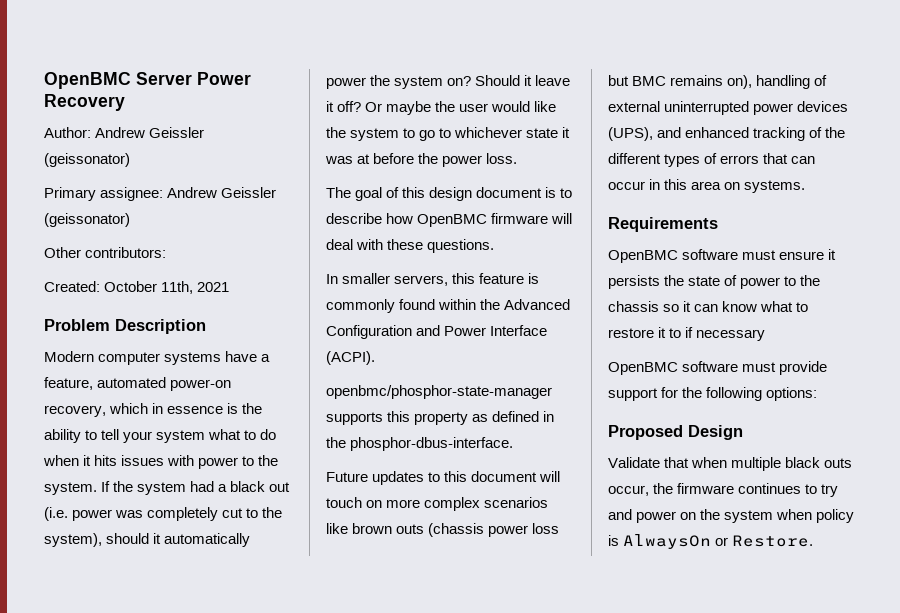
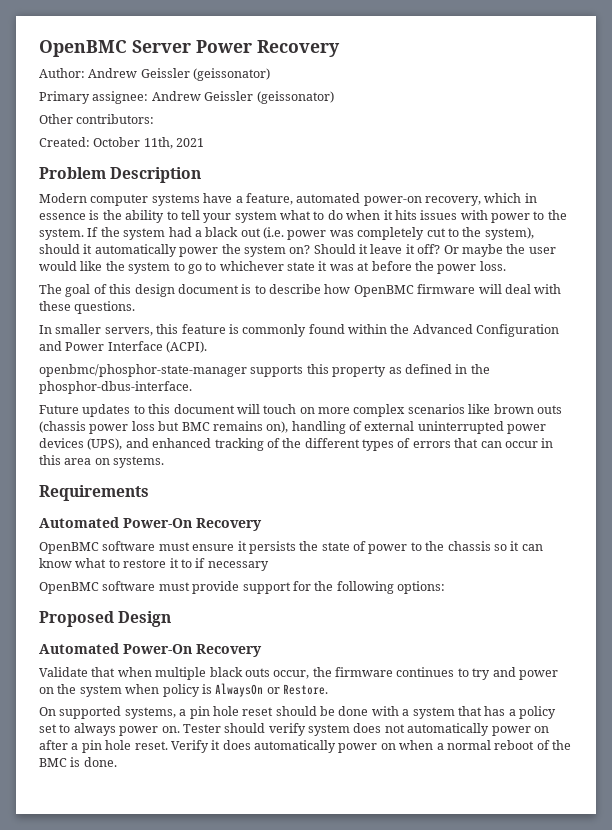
  Requirements
+ Automated Power-On Recovery
  Proposed Design
+ Automated Power-On Recovery
+ On supported systems, a pin hole reset should be done with a system that has a policy set to always power on. Tester should verify system does not automatically power on after a pin hole reset. Verify it does automatically power on when a normal reboot of the BMC is done.

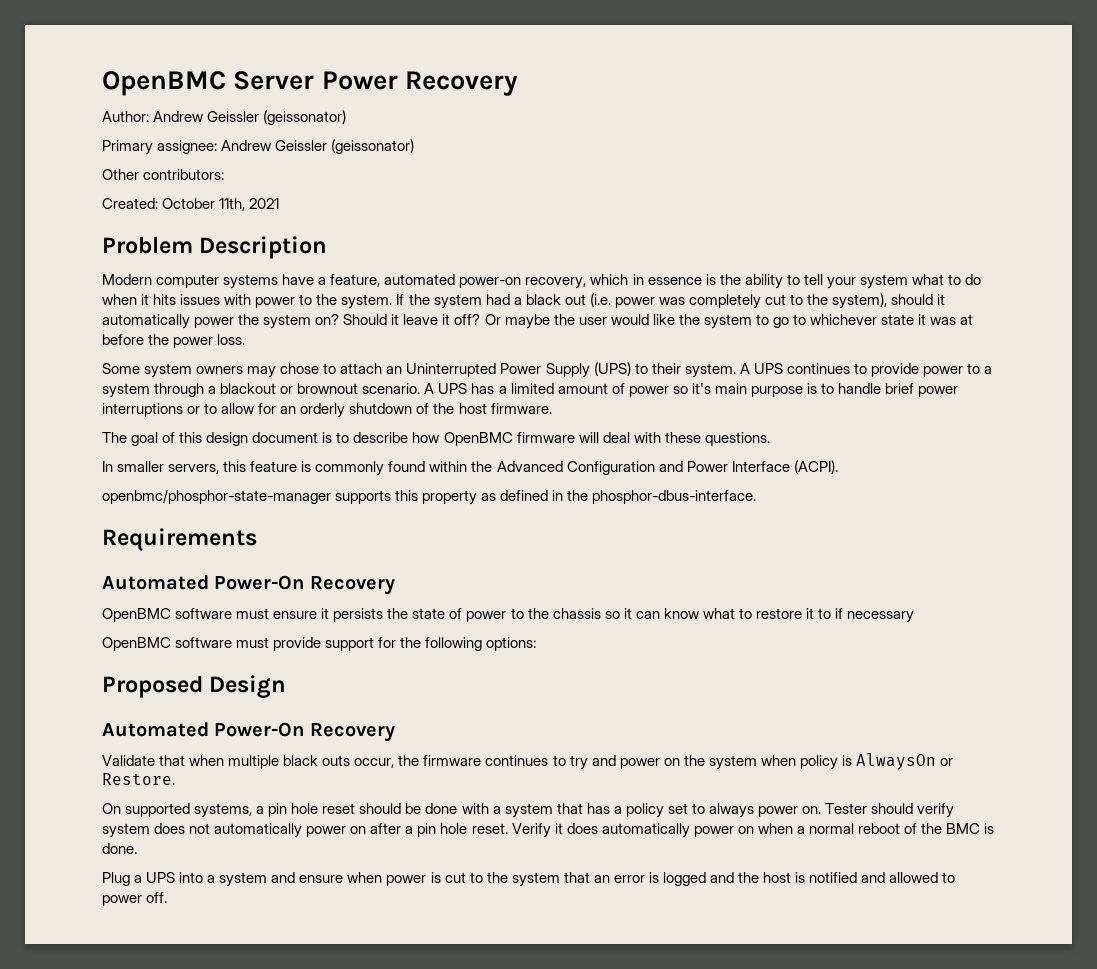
+ Some system owners may chose to attach an Uninterrupted Power Supply (UPS) to their system. A UPS continues to provide power to a system through a blackout or brownout scenario. A UPS has a limited amount of power so it's main purpose is to handle brief power interruptions or to allow for an orderly shutdown of the host firmware.
- Future updates to this document will touch on more complex scenarios like brown outs (chassis power loss but BMC remains on), handling of external uninterrupted power devices (UPS), and enhanced tracking of the different types of errors that can occur in this area on systems.
+ Plug a UPS into a system and ensure when power is cut to the system that an error is logged and the host is notified and allowed to power off.

